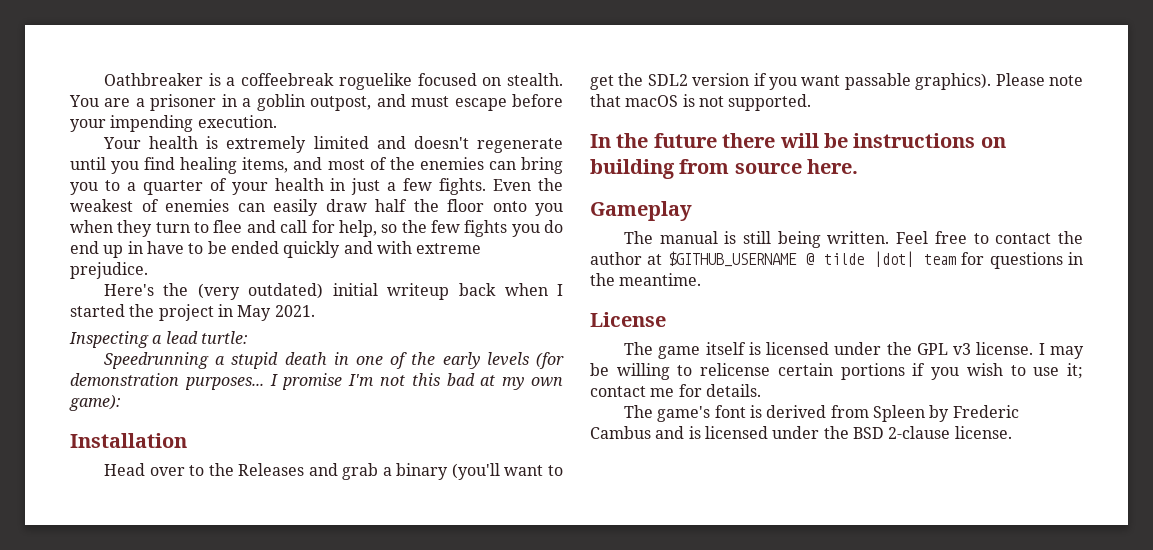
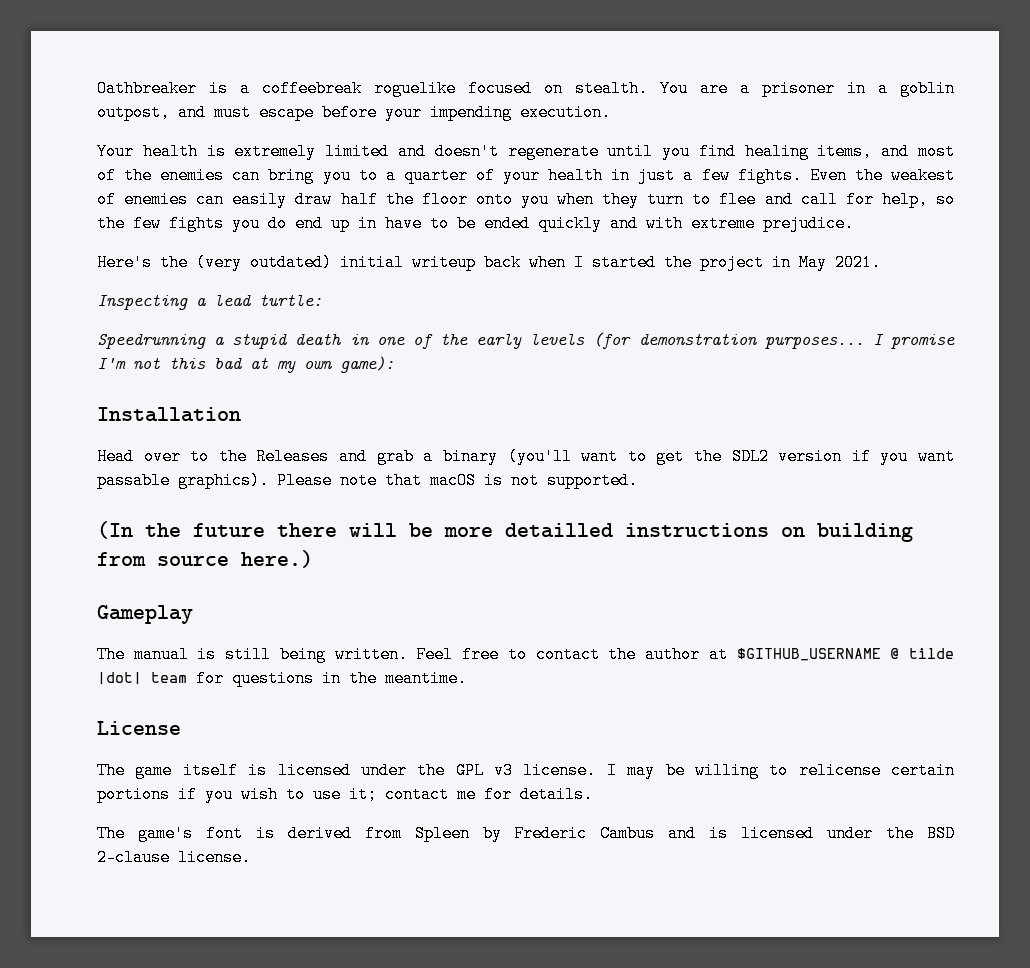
- In the future there will be instructions on building from source here.
+ (In the future there will be more detailled instructions on building from source here.)

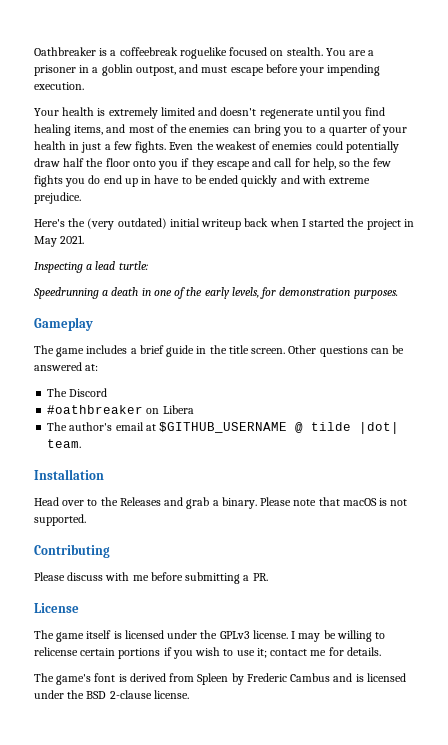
- Even the weakest of enemies can easily draw half the floor onto you when they turn to flee and call for help, so the few fights you do end up in have to be ended quickly and with extreme prejudice.
+ Even the weakest of enemies could potentially draw half the floor onto you if they escape and call for help, so the few fights you do end up in have to be ended quickly and with extreme prejudice.
- Speedrunning a stupid death in one of the early levels (for demonstration purposes... I promise I'm not this bad at my own game):
+ Speedrunning a death in one of the early levels, for demonstration purposes.
+ Gameplay
+ The game includes a brief guide in the title screen. Other questions can be answered at:
+ The Discord
+ #oathbreaker on Libera
+ The author's email at $GITHUB_USERNAME @ tilde |dot| team.
- Head over to the Releases and grab a binary (you'll want to get the SDL2 version if you want passable graphics).
+ Head over to the Releases and grab a binary.
- (In the future there will be more detailled instructions on building from source here.)
- Gameplay
- The manual is still being written. Feel free to contact the author at $GITHUB_USERNAME @ tilde |dot| team for questions in the meantime.
+ Contributing
+ Please discuss with me before submitting a PR.
- The game itself is licensed under the GPL v3 license.
+ The game itself is licensed under the GPLv3 license.

